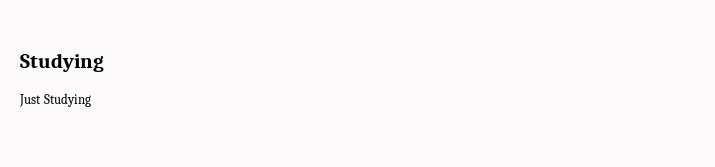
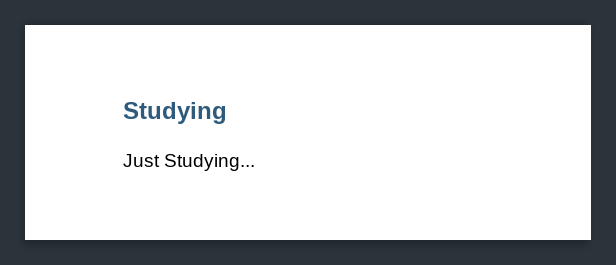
- Just Studying
+ Just Studying...

